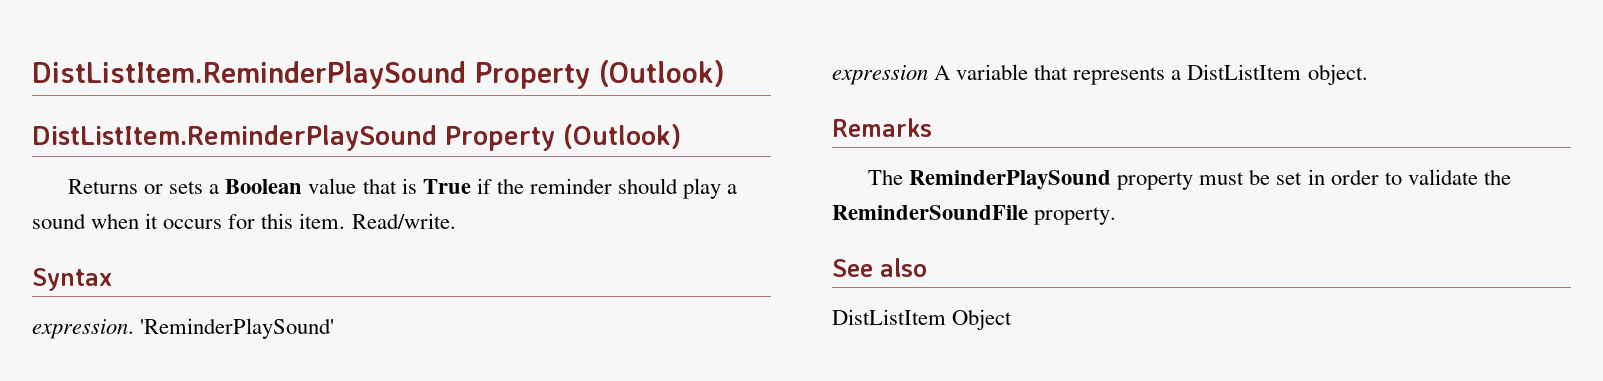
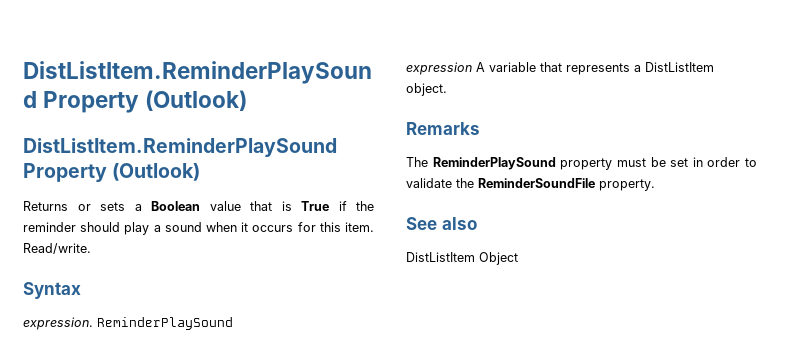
- expression. 'ReminderPlaySound'
+ expression. ReminderPlaySound

